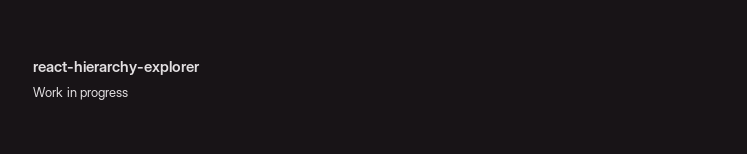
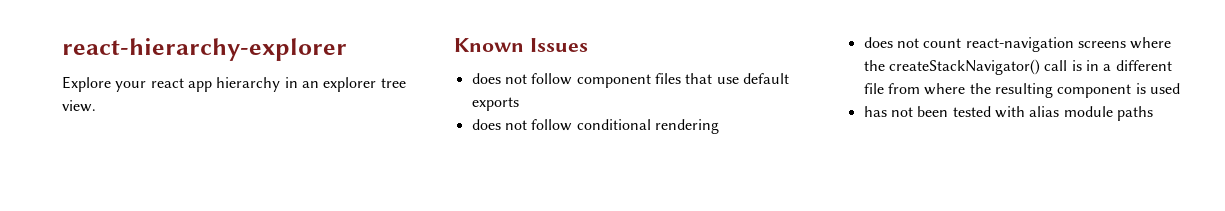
- Work in progress
+ Explore your react app hierarchy in an explorer tree view.
+ Known Issues
+ does not follow component files that use default exports
+ does not follow conditional rendering
+ does not count react-navigation screens where the createStackNavigator() call is in a different file from where the resulting component is used
+ has not been tested with alias module paths

